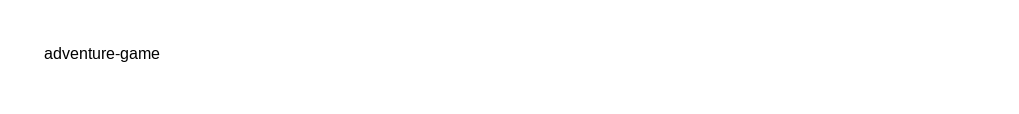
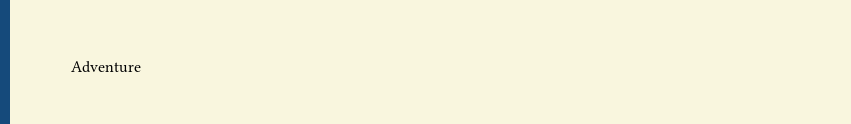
- adventure-game
+ Adventure

